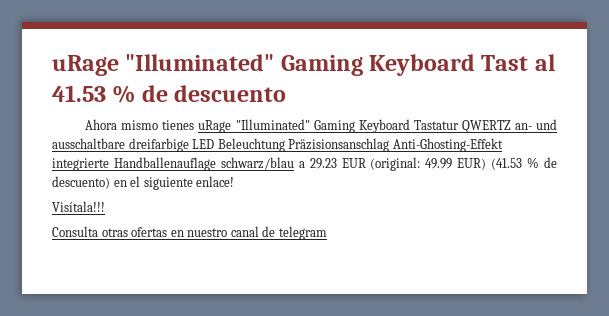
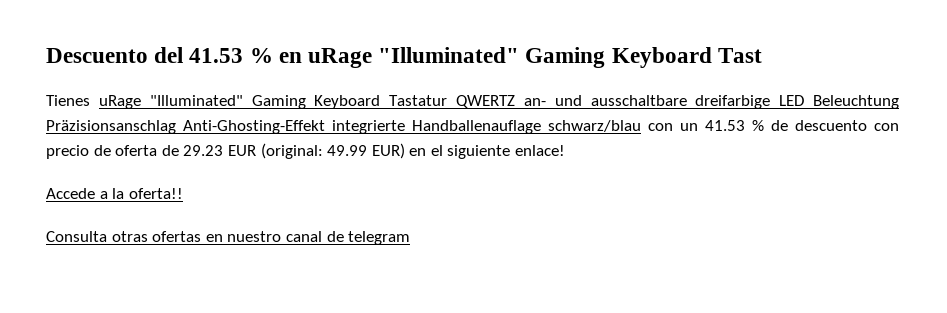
- uRage "Illuminated" Gaming Keyboard Tast al 41.53 % de descuento
- Ahora mismo tienes uRage "Illuminated" Gaming Keyboard Tastatur QWERTZ an- und ausschaltbare dreifarbige LED Beleuchtung Präzisionsanschlag Anti-Ghosting-Effekt integrierte Handballenauflage schwarz/blau a 29.23 EUR (original: 49.99 EUR) (41.53 % de descuento) en el siguiente enlace!
+ Descuento del 41.53 % en uRage "Illuminated" Gaming Keyboard Tast
+ Tienes uRage "Illuminated" Gaming Keyboard Tastatur QWERTZ an- und ausschaltbare dreifarbige LED Beleuchtung Präzisionsanschlag Anti-Ghosting-Effekt integrierte Handballenauflage schwarz/blau con un 41.53 % de descuento con precio de oferta de 29.23 EUR (original: 49.99 EUR) en el siguiente enlace!
- Visítala!!!
+ Accede a la oferta!!

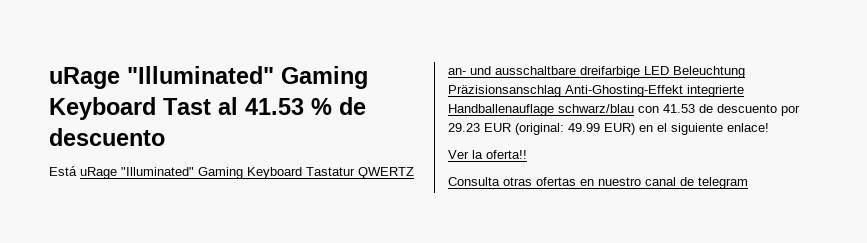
- Descuento del 41.53 % en uRage "Illuminated" Gaming Keyboard Tast
- Tienes uRage "Illuminated" Gaming Keyboard Tastatur QWERTZ an- und ausschaltbare dreifarbige LED Beleuchtung Präzisionsanschlag Anti-Ghosting-Effekt integrierte Handballenauflage schwarz/blau con un 41.53 % de descuento con precio de oferta de 29.23 EUR (original: 49.99 EUR) en el siguiente enlace!
+ uRage "Illuminated" Gaming Keyboard Tast al 41.53 % de descuento
+ Está uRage "Illuminated" Gaming Keyboard Tastatur QWERTZ an- und ausschaltbare dreifarbige LED Beleuchtung Präzisionsanschlag Anti-Ghosting-Effekt integrierte Handballenauflage schwarz/blau con 41.53 de descuento por 29.23 EUR (original: 49.99 EUR) en el siguiente enlace!
- Accede a la oferta!!
+ Ver la oferta!!

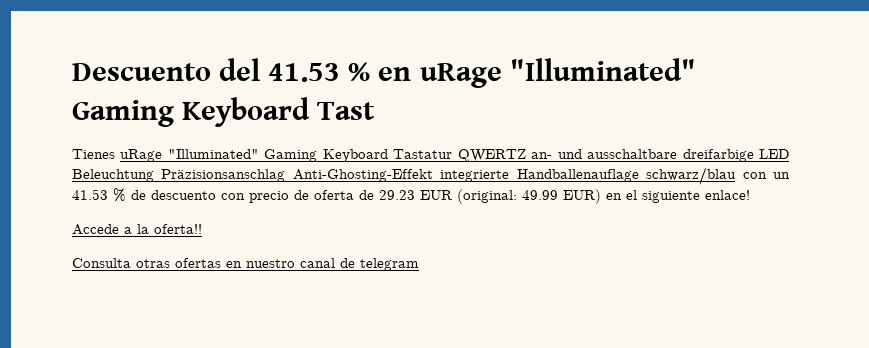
- uRage "Illuminated" Gaming Keyboard Tast al 41.53 % de descuento
- Está uRage "Illuminated" Gaming Keyboard Tastatur QWERTZ an- und ausschaltbare dreifarbige LED Beleuchtung Präzisionsanschlag Anti-Ghosting-Effekt integrierte Handballenauflage schwarz/blau con 41.53 de descuento por 29.23 EUR (original: 49.99 EUR) en el siguiente enlace!
+ Descuento del 41.53 % en uRage "Illuminated" Gaming Keyboard Tast
+ Tienes uRage "Illuminated" Gaming Keyboard Tastatur QWERTZ an- und ausschaltbare dreifarbige LED Beleuchtung Präzisionsanschlag Anti-Ghosting-Effekt integrierte Handballenauflage schwarz/blau con un 41.53 % de descuento con precio de oferta de 29.23 EUR (original: 49.99 EUR) en el siguiente enlace!
- Ver la oferta!!
+ Accede a la oferta!!

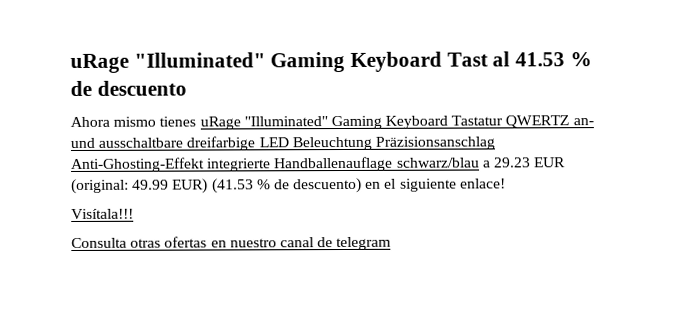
- Descuento del 41.53 % en uRage "Illuminated" Gaming Keyboard Tast
- Tienes uRage "Illuminated" Gaming Keyboard Tastatur QWERTZ an- und ausschaltbare dreifarbige LED Beleuchtung Präzisionsanschlag Anti-Ghosting-Effekt integrierte Handballenauflage schwarz/blau con un 41.53 % de descuento con precio de oferta de 29.23 EUR (original: 49.99 EUR) en el siguiente enlace!
+ uRage "Illuminated" Gaming Keyboard Tast al 41.53 % de descuento
+ Ahora mismo tienes uRage "Illuminated" Gaming Keyboard Tastatur QWERTZ an- und ausschaltbare dreifarbige LED Beleuchtung Präzisionsanschlag Anti-Ghosting-Effekt integrierte Handballenauflage schwarz/blau a 29.23 EUR (original: 49.99 EUR) (41.53 % de descuento) en el siguiente enlace!
- Accede a la oferta!!
+ Visítala!!!

